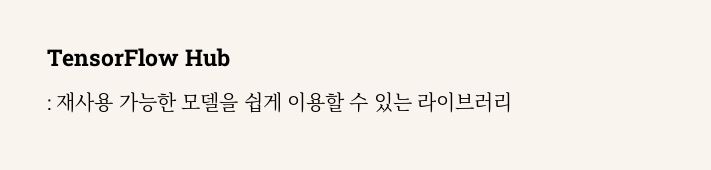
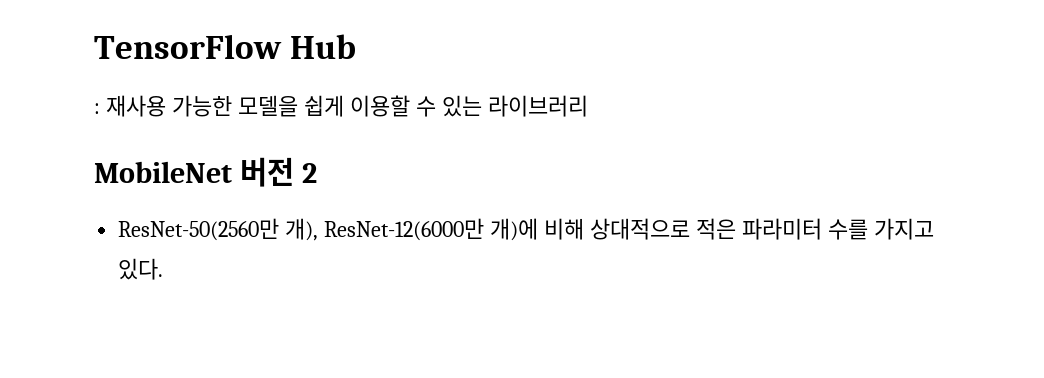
+ MobileNet 버전 2
+ ResNet-50(2560만 개), ResNet-12(6000만 개)에 비해 상대적으로 적은 파라미터 수를 가지고 있다.

